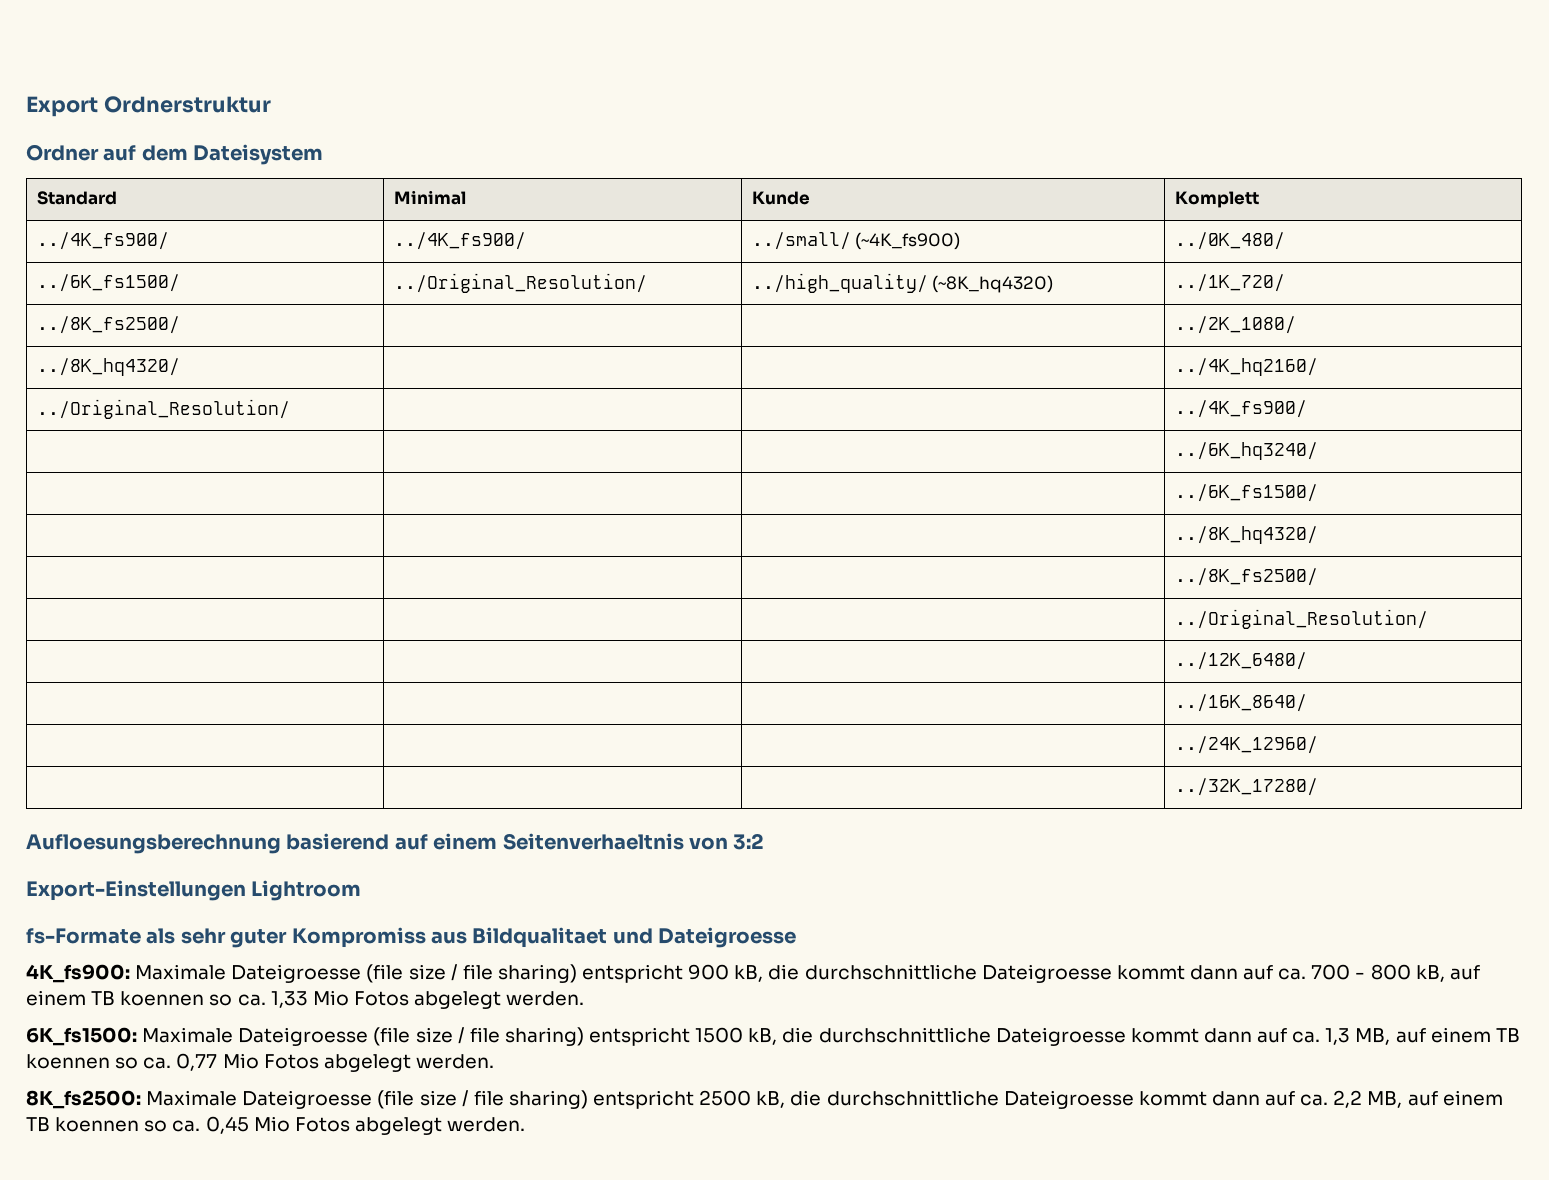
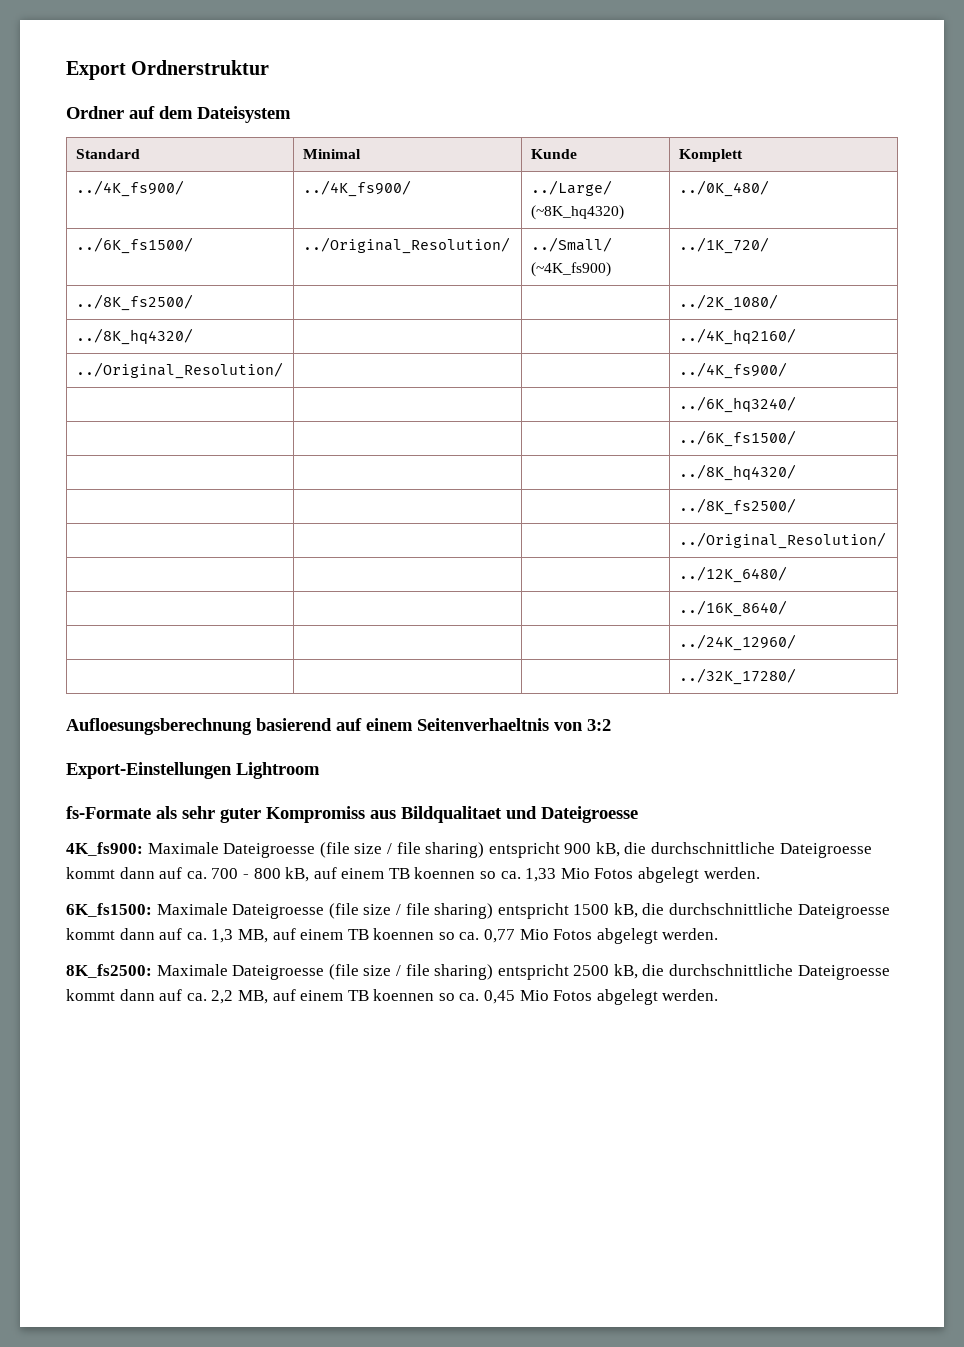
- ../4K_fs900/ | ../4K_fs900/ | ../small/ (~4K_fs900) | ../0K_480/
+ ../4K_fs900/ | ../4K_fs900/ | ../Large/ (~8K_hq4320) | ../0K_480/
- ../6K_fs1500/ | ../Original_Resolution/ | ../high_quality/ (~8K_hq4320) | ../1K_720/
+ ../6K_fs1500/ | ../Original_Resolution/ | ../Small/ (~4K_fs900) | ../1K_720/

